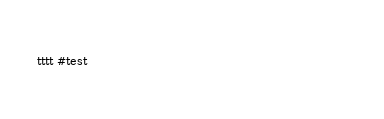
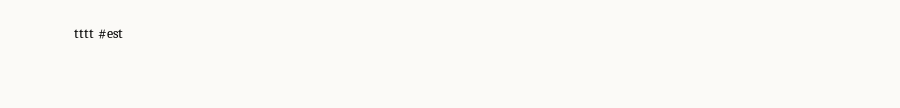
- tttt #test
+ tttt #est

